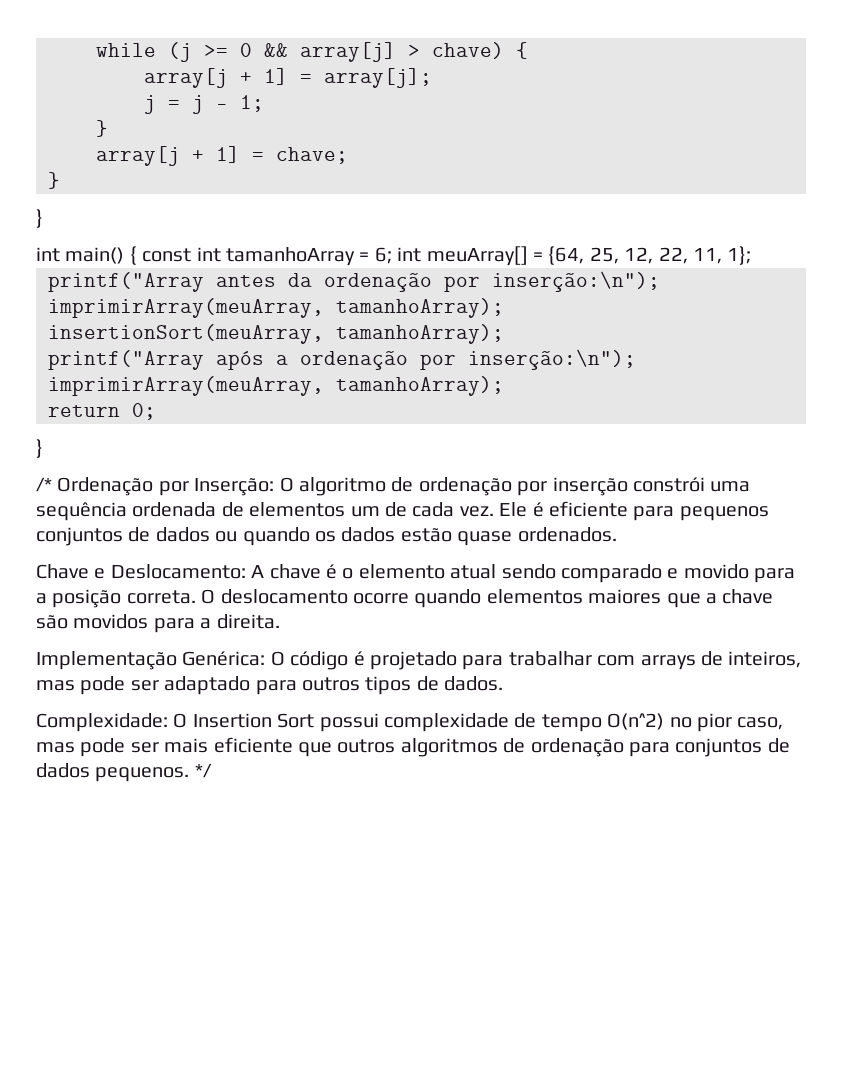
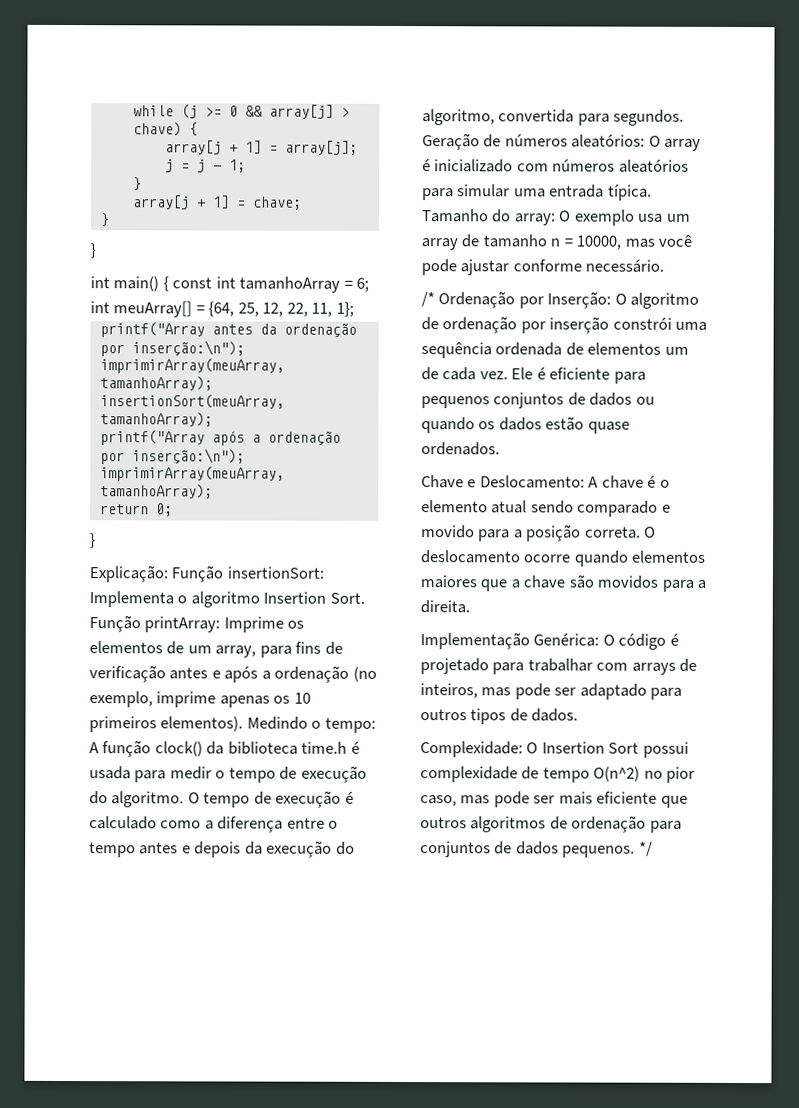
+ Explicação: Função insertionSort: Implementa o algoritmo Insertion Sort. Função printArray: Imprime os elementos de um array, para fins de verificação antes e após a ordenação (no exemplo, imprime apenas os 10 primeiros elementos). Medindo o tempo: A função clock() da biblioteca time.h é usada para medir o tempo de execução do algoritmo. O tempo de execução é calculado como a diferença entre o tempo antes e depois da execução do algoritmo, convertida para segundos. Geração de números aleatórios: O array é inicializado com números aleatórios para simular uma entrada típica. Tamanho do array: O exemplo usa um array de tamanho n = 10000, mas você pode ajustar conforme necessário.

